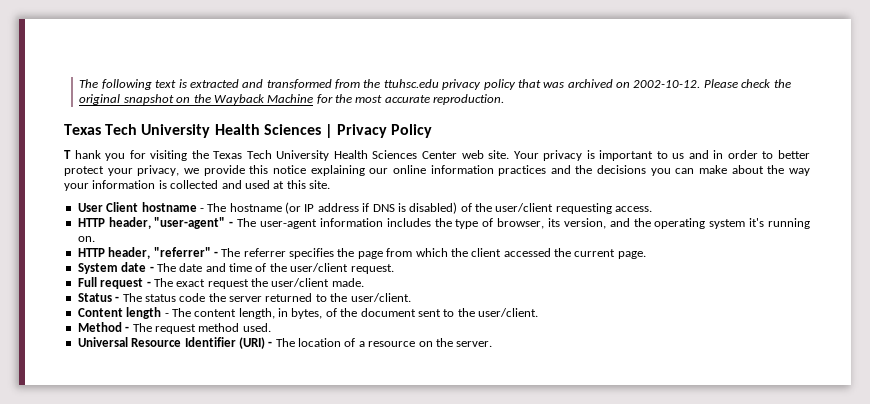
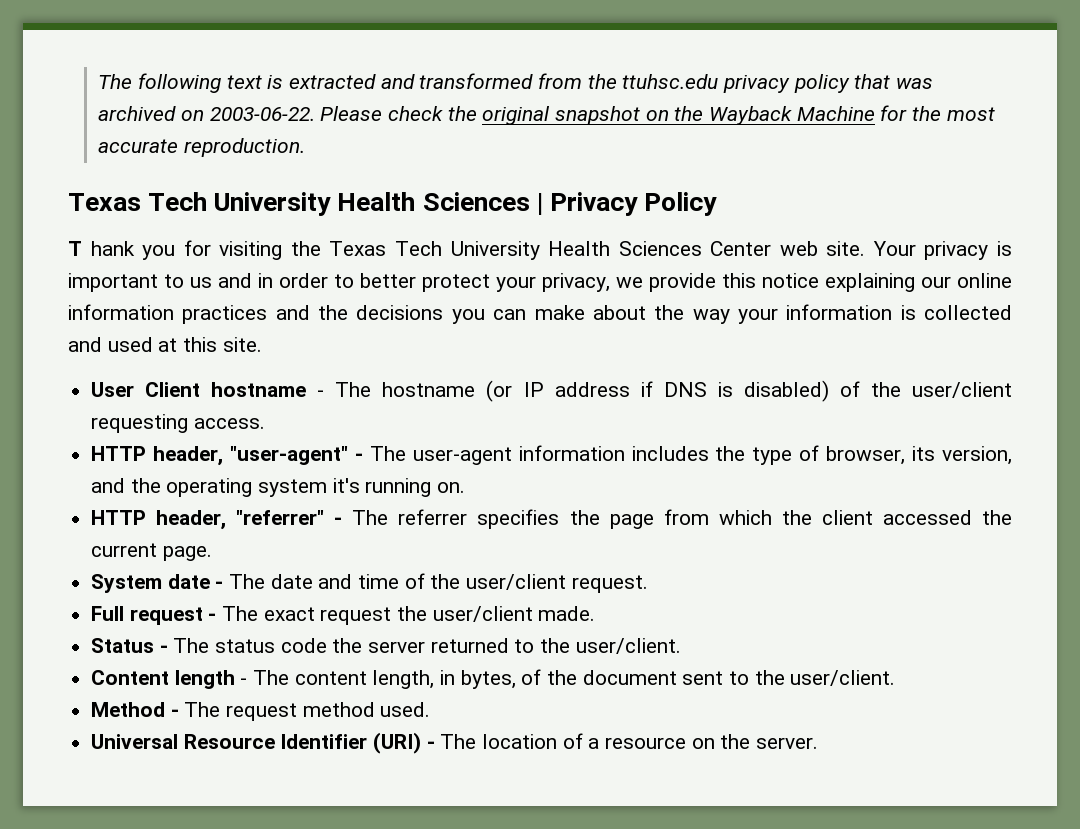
- The following text is extracted and transformed from the ttuhsc.edu privacy policy that was archived on 2002-10-12.
+ The following text is extracted and transformed from the ttuhsc.edu privacy policy that was archived on 2003-06-22.

